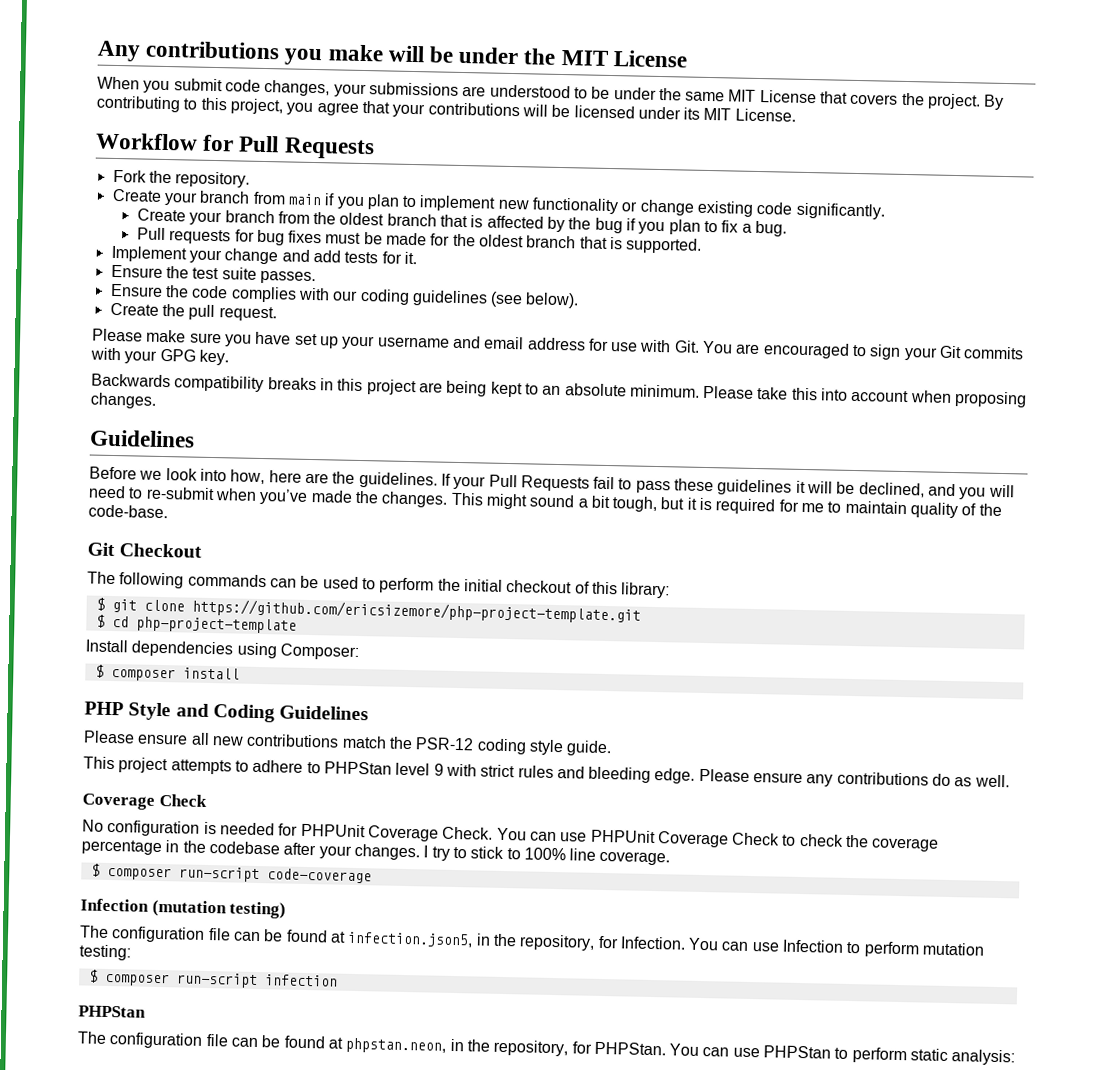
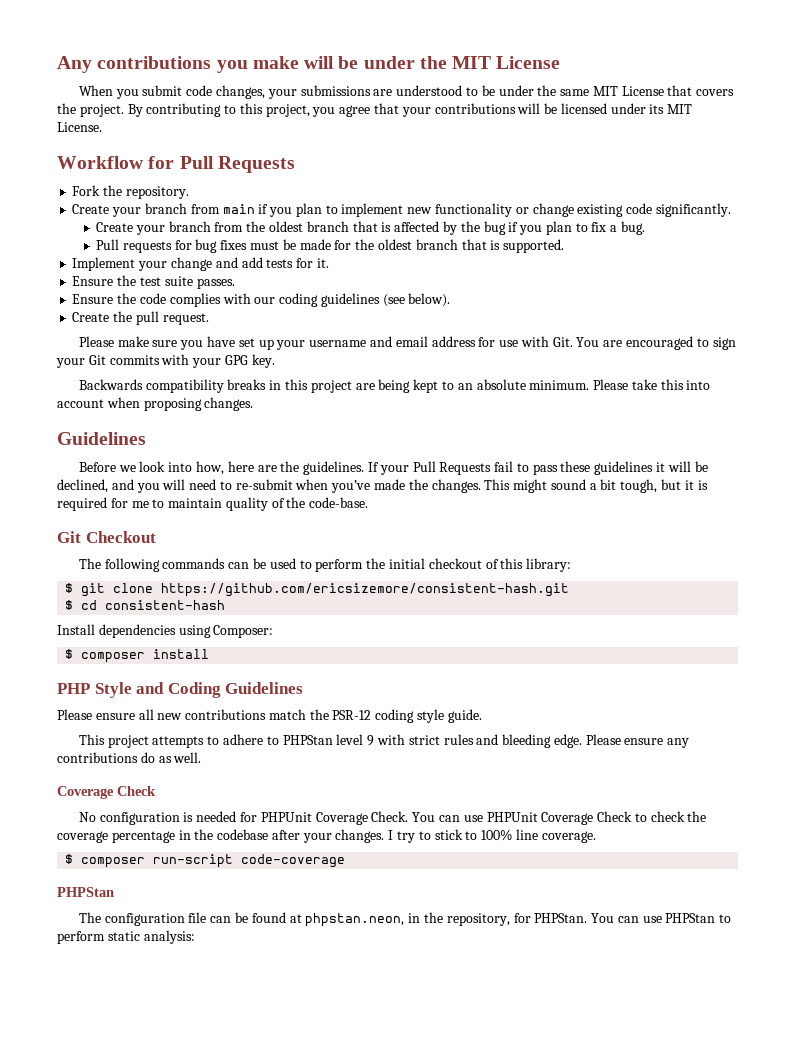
- $ git clone https://github.com/ericsizemore/php-project-template.git
+ $ git clone https://github.com/ericsizemore/consistent-hash.git
- $ cd php-project-template
+ $ cd consistent-hash
- Infection (mutation testing)
- The configuration file can be found at infection.json5, in the repository, for Infection. You can use Infection to perform mutation testing:
- $ composer run-script infection

